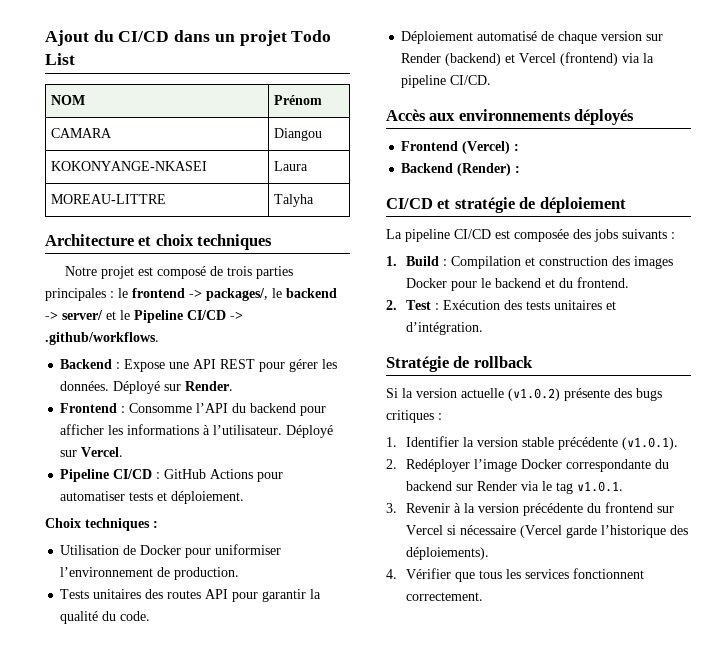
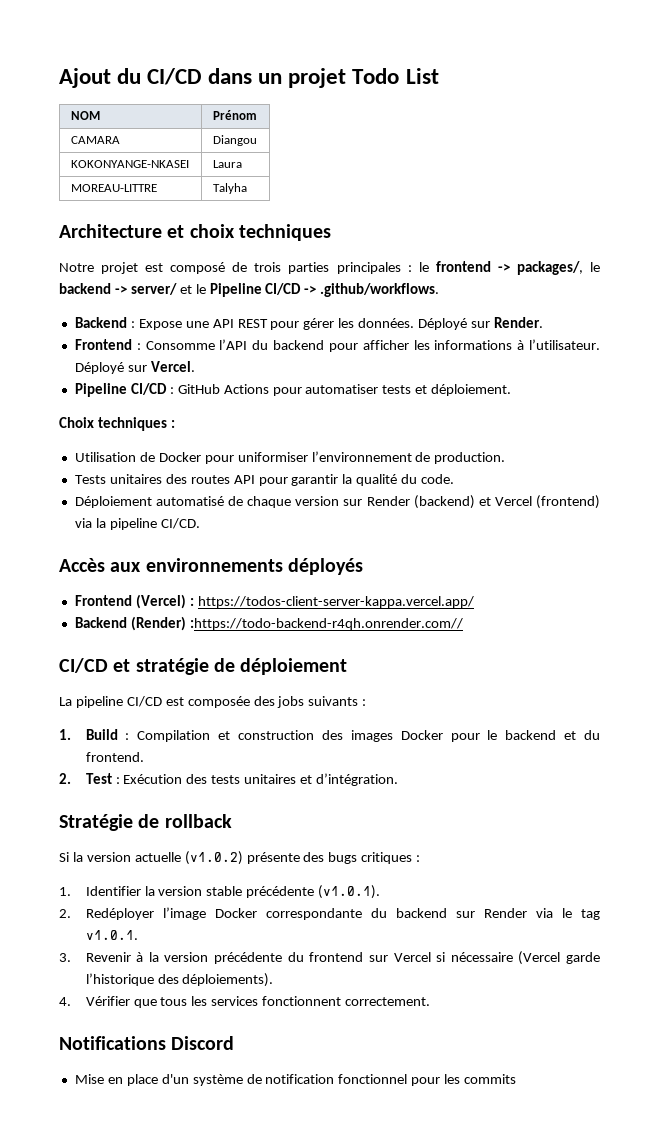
- Frontend (Vercel) :
+ Frontend (Vercel) : https://todos-client-server-kappa.vercel.app/
- Backend (Render) :
+ Backend (Render) :https://todo-backend-r4qh.onrender.com//
+ Notifications Discord
+ Mise en place d'un système de notification fonctionnel pour les commits

